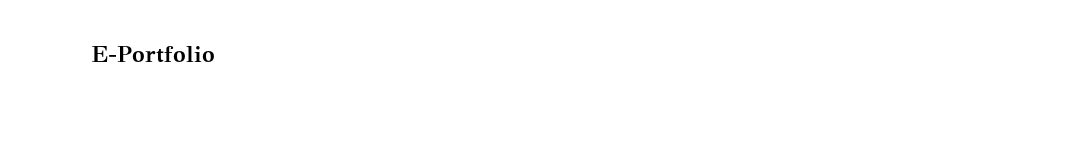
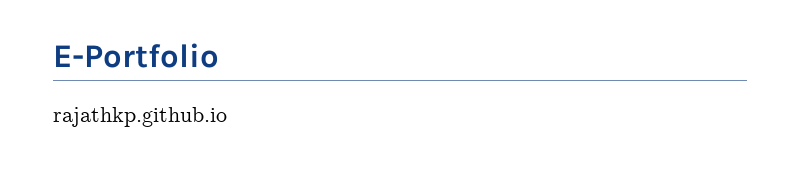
+ rajathkp.github.io

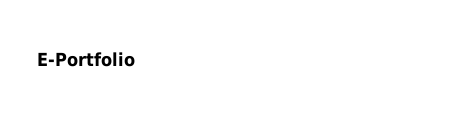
- rajathkp.github.io

